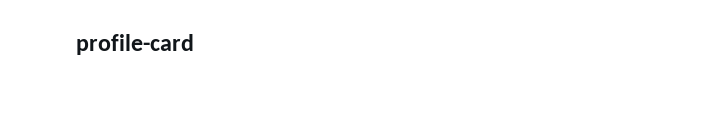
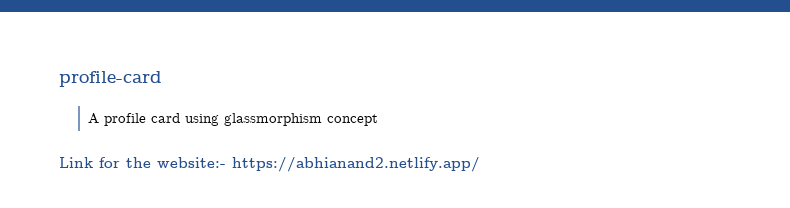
+ A profile card using glassmorphism concept
+ Link for the website:- https://abhianand2.netlify.app/

